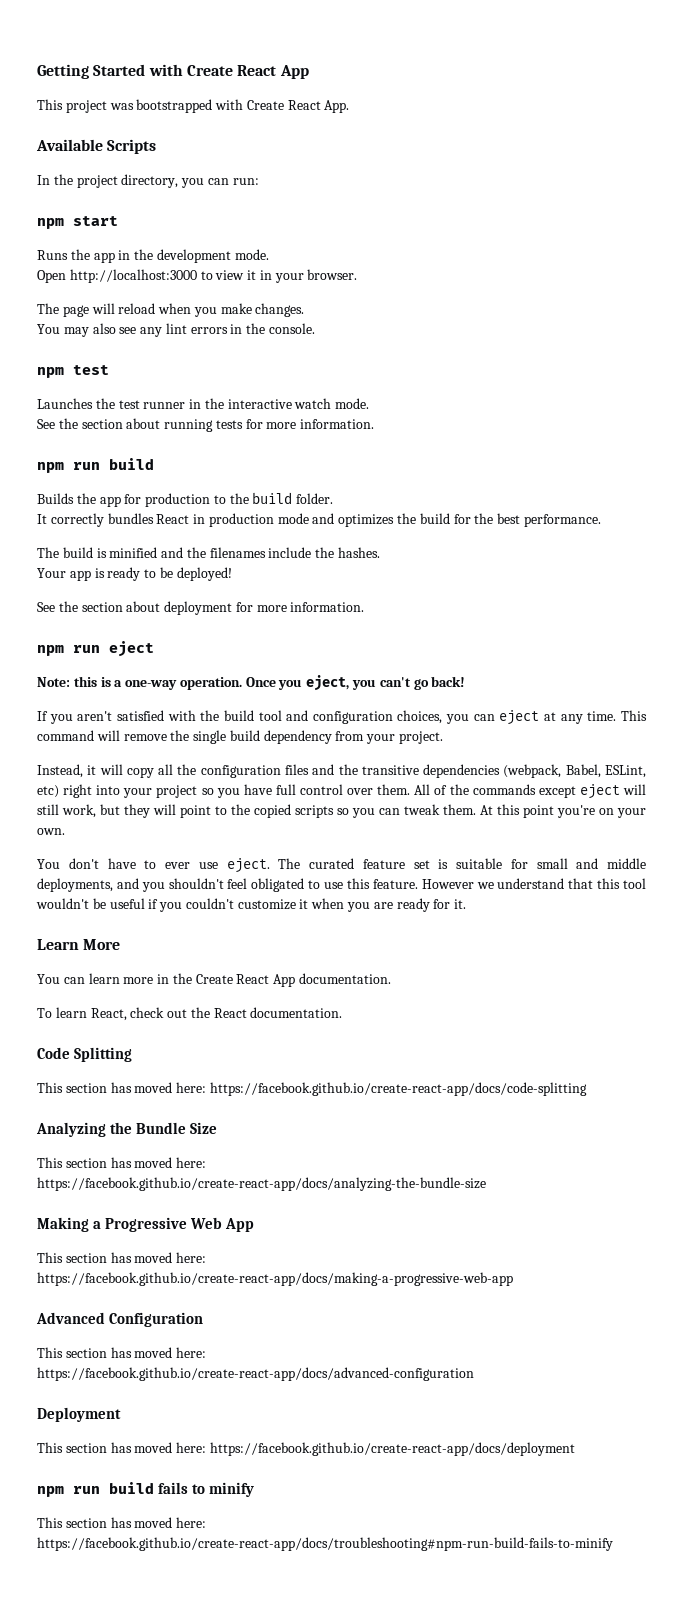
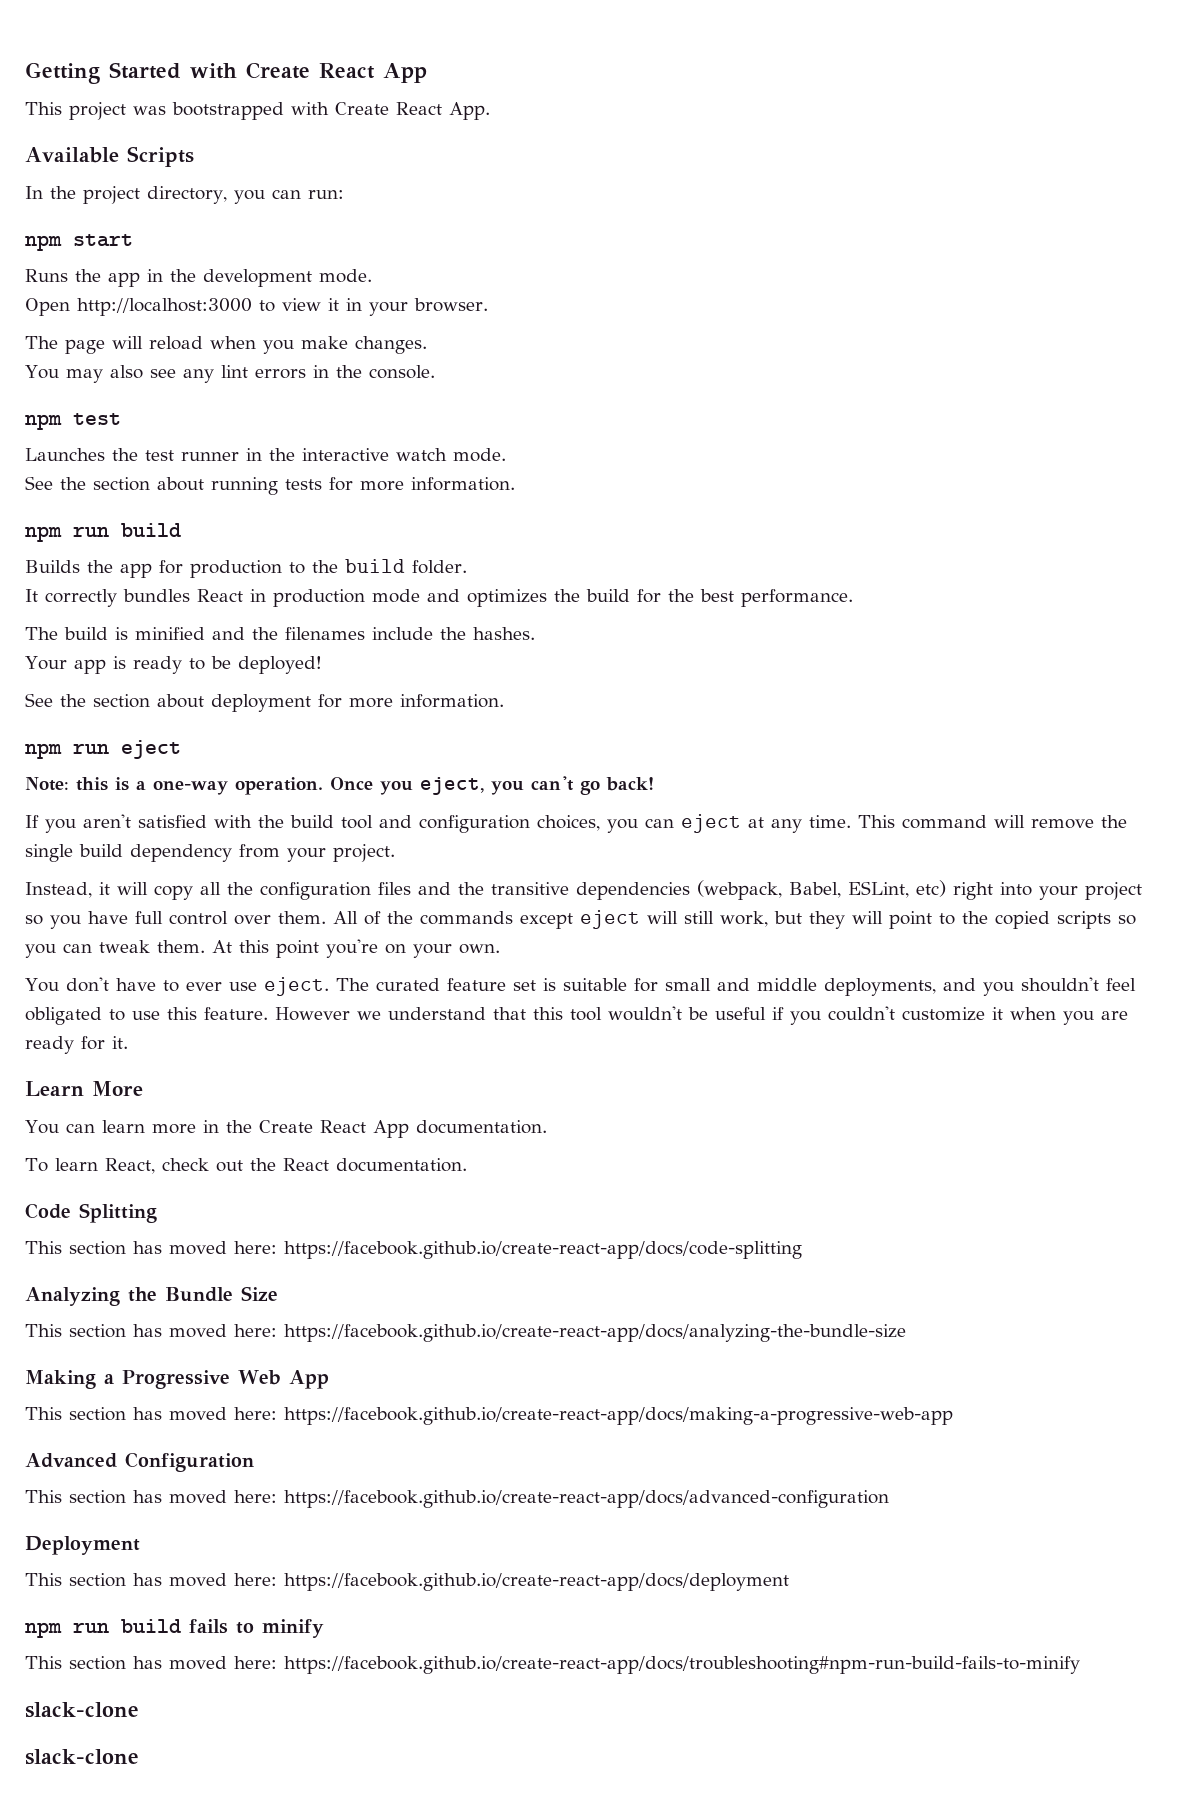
  This section has moved here: https://facebook.github.io/create-react-app/docs/troubleshooting#npm-run-build-fails-to-minify
+ slack-clone
+ slack-clone

